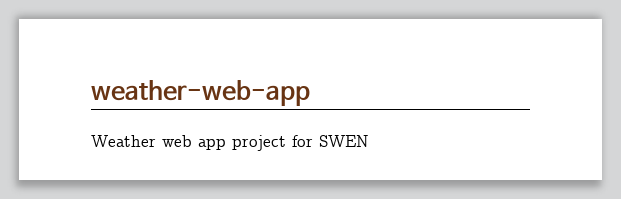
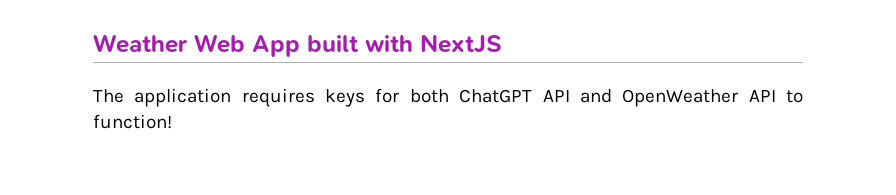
- weather-web-app
- Weather web app project for SWEN
+ Weather Web App built with NextJS
+ The application requires keys for both ChatGPT API and OpenWeather API to function!

